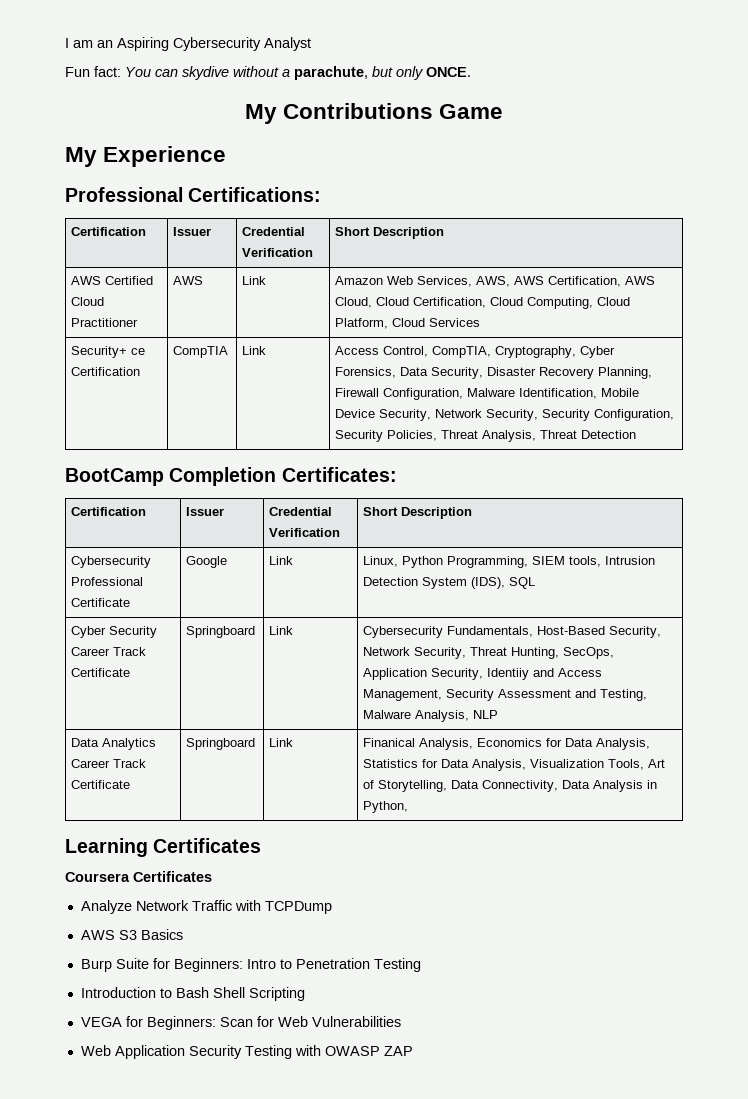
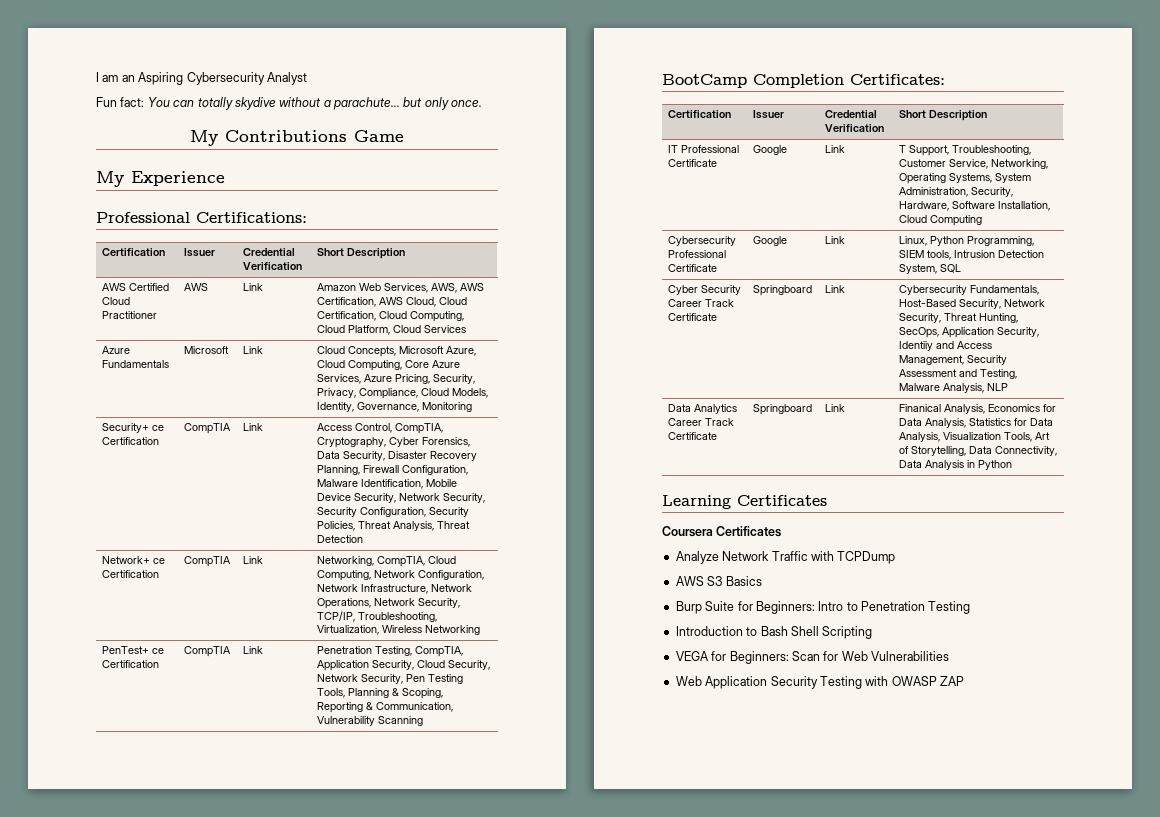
- Fun fact: You can skydive without a parachute, but only ONCE.
+ Fun fact: You can totally skydive without a parachute... but only once.
+ Azure Fundamentals | Microsoft | Link | Cloud Concepts, Microsoft Azure, Cloud Computing, Core Azure Services, Azure Pricing, Security, Privacy, Compliance, Cloud Models, Identity, Governance, Monitoring
+ Network+ ce Certification | CompTIA | Link | Networking, CompTIA, Cloud Computing, Network Configuration, Network Infrastructure, Network Operations, Network Security, TCP/IP, Troubleshooting, Virtualization, Wireless Networking
+ PenTest+ ce Certification | CompTIA | Link | Penetration Testing, CompTIA, Application Security, Cloud Security, Network Security, Pen Testing Tools, Planning & Scoping, Reporting & Communication, Vulnerability Scanning
+ IT Professional Certificate | Google | Link | T Support, Troubleshooting, Customer Service, Networking, Operating Systems, System Administration, Security, Hardware, Software Installation, Cloud Computing
- Cybersecurity Professional Certificate | Google | Link | Linux, Python Programming, SIEM tools, Intrusion Detection System (IDS), SQL
+ Cybersecurity Professional Certificate | Google | Link | Linux, Python Programming, SIEM tools, Intrusion Detection System, SQL
- Data Analytics Career Track Certificate | Springboard | Link | Finanical Analysis, Economics for Data Analysis, Statistics for Data Analysis, Visualization Tools, Art of Storytelling, Data Connectivity, Data Analysis in Python,
+ Data Analytics Career Track Certificate | Springboard | Link | Finanical Analysis, Economics for Data Analysis, Statistics for Data Analysis, Visualization Tools, Art of Storytelling, Data Connectivity, Data Analysis in Python

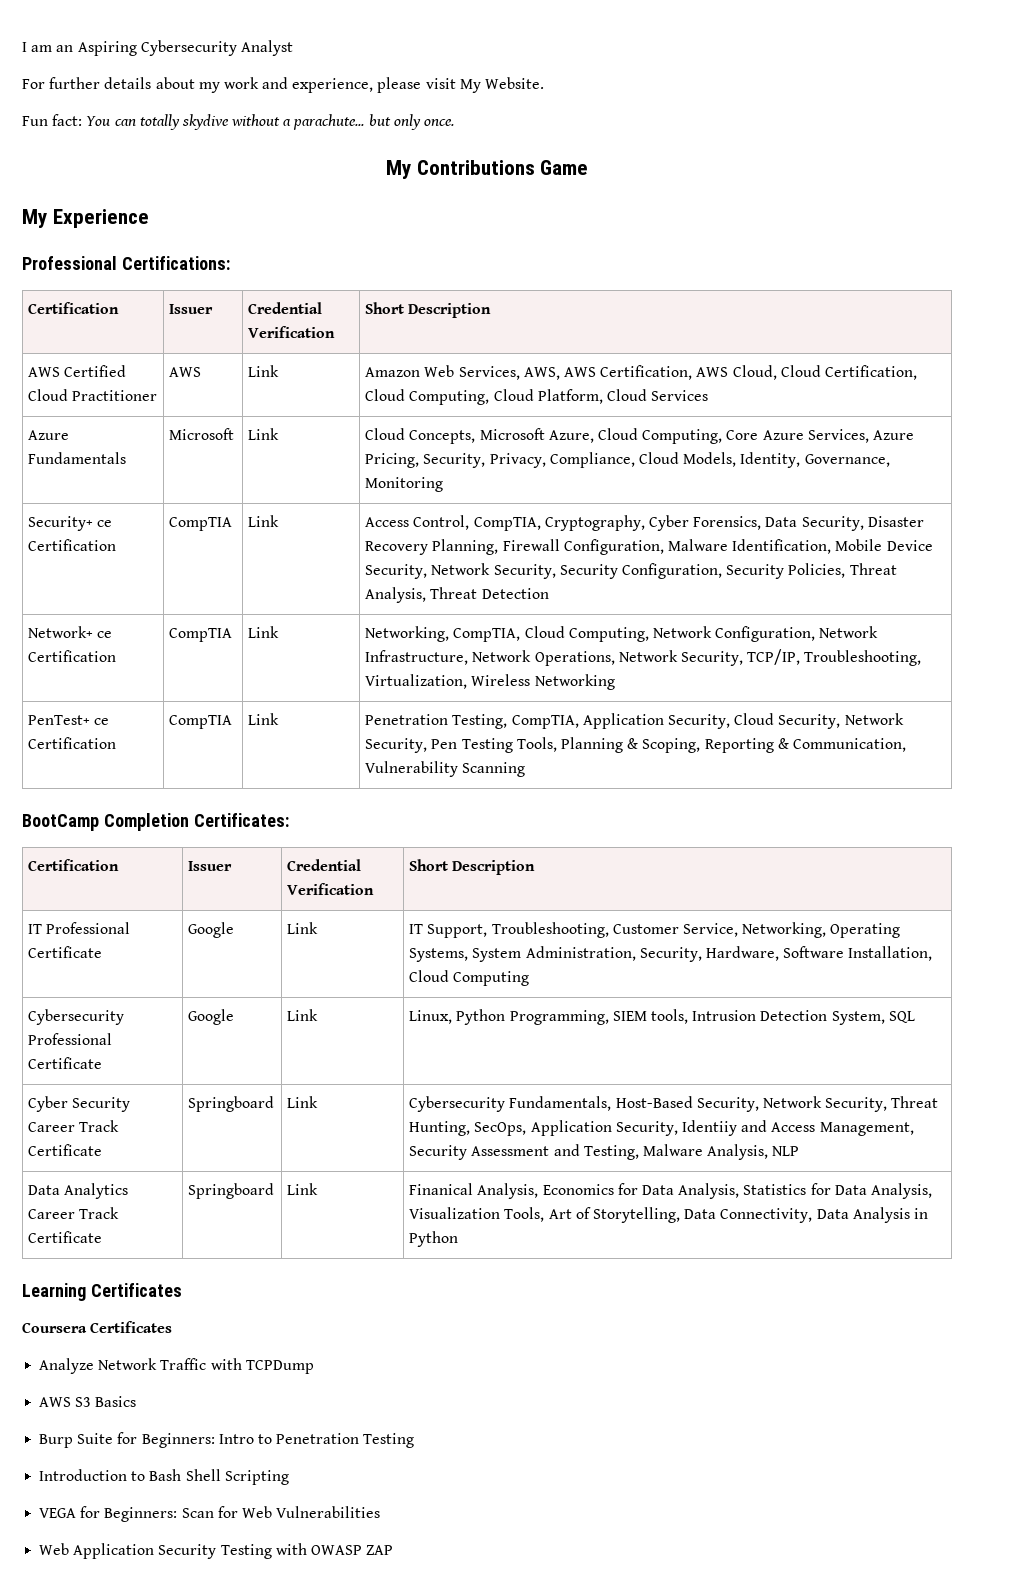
+ For further details about my work and experience, please visit My Website.
- IT Professional Certificate | Google | Link | T Support, Troubleshooting, Customer Service, Networking, Operating Systems, System Administration, Security, Hardware, Software Installation, Cloud Computing
+ IT Professional Certificate | Google | Link | IT Support, Troubleshooting, Customer Service, Networking, Operating Systems, System Administration, Security, Hardware, Software Installation, Cloud Computing

